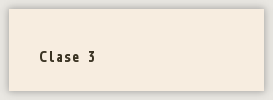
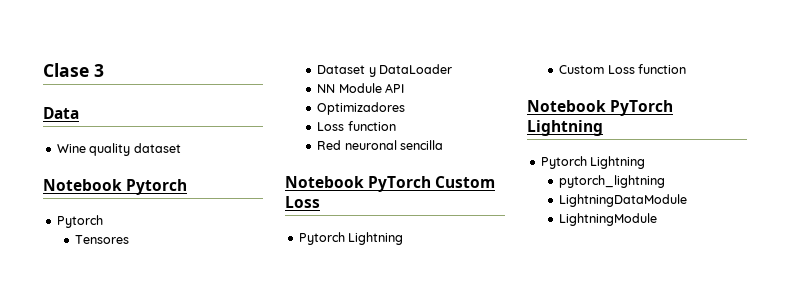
+ Data
+ Wine quality dataset
+ Notebook Pytorch
+ Pytorch
+ Tensores
+ Dataset y DataLoader
+ NN Module API
+ Optimizadores
+ Loss function
+ Red neuronal sencilla
+ Notebook PyTorch Custom Loss
+ Pytorch Lightning
+ Custom Loss function
+ Notebook PyTorch Lightning
+ Pytorch Lightning
+ pytorch_lightning
+ LightningDataModule
+ LightningModule

